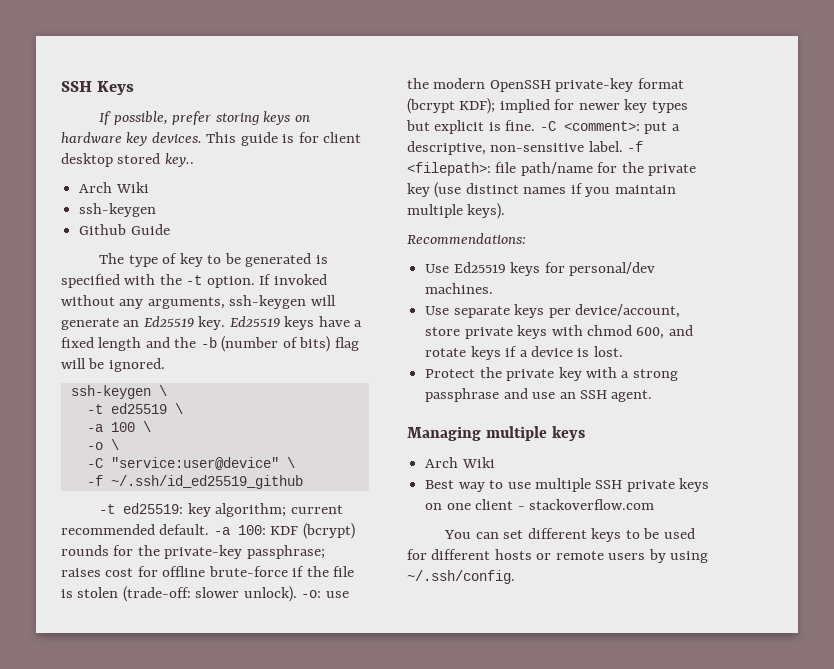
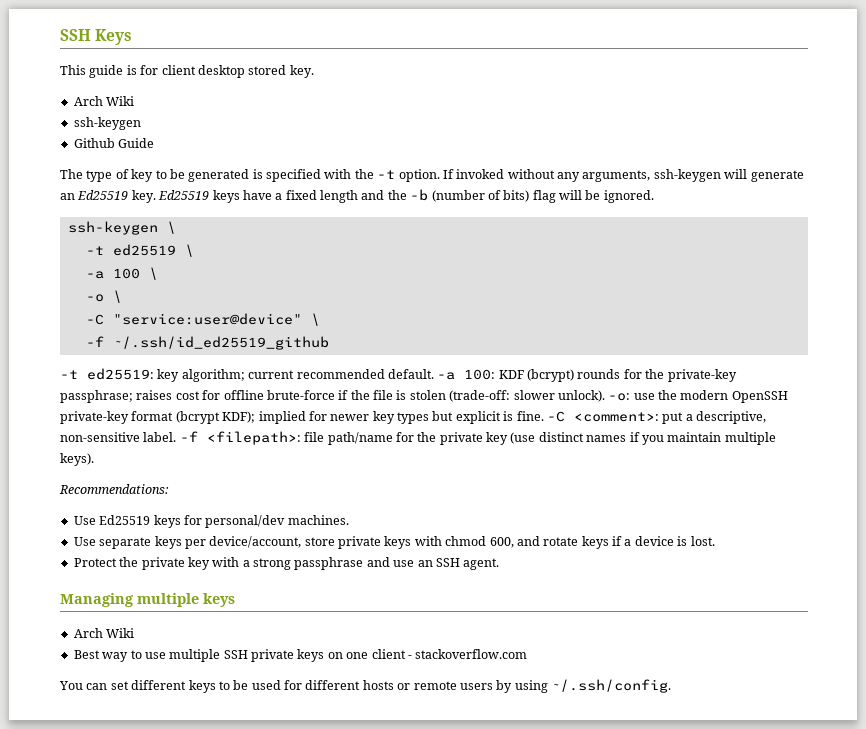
- If possible, prefer storing keys on hardware key devices. This guide is for client desktop stored key..
+ This guide is for client desktop stored key.

